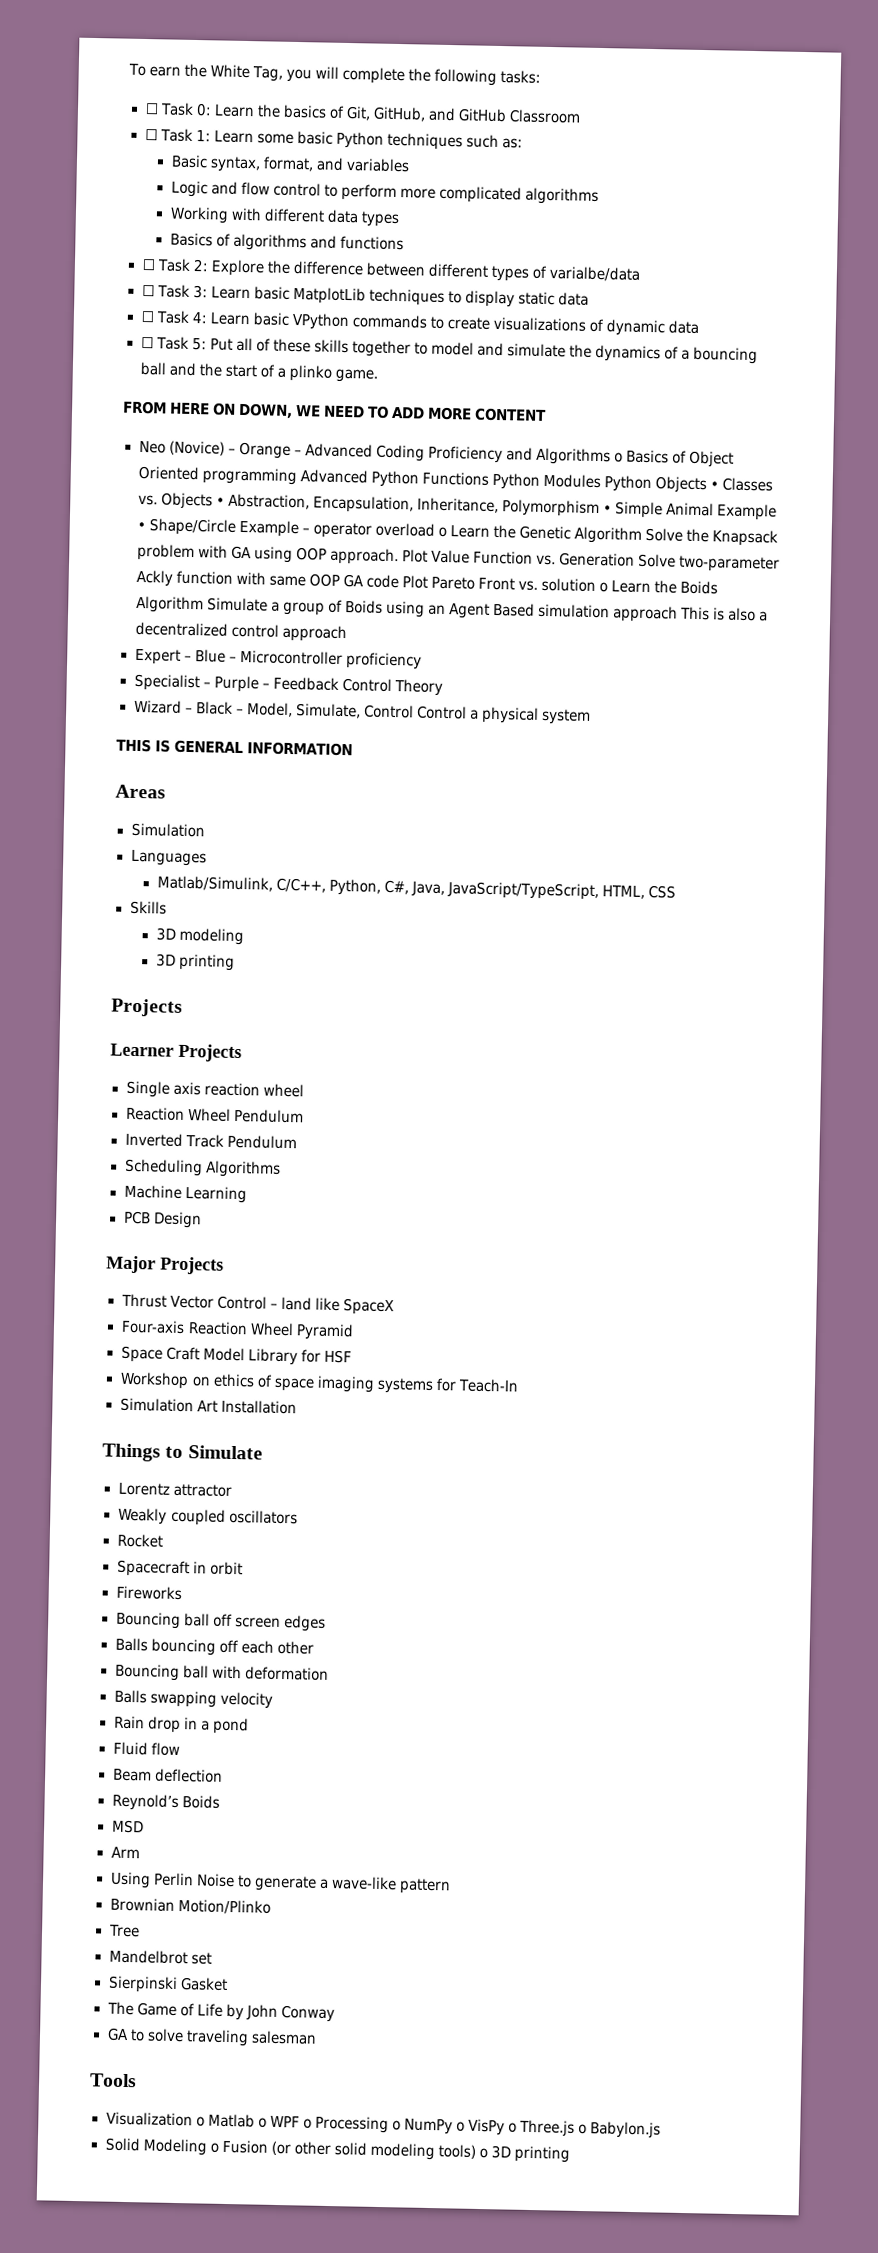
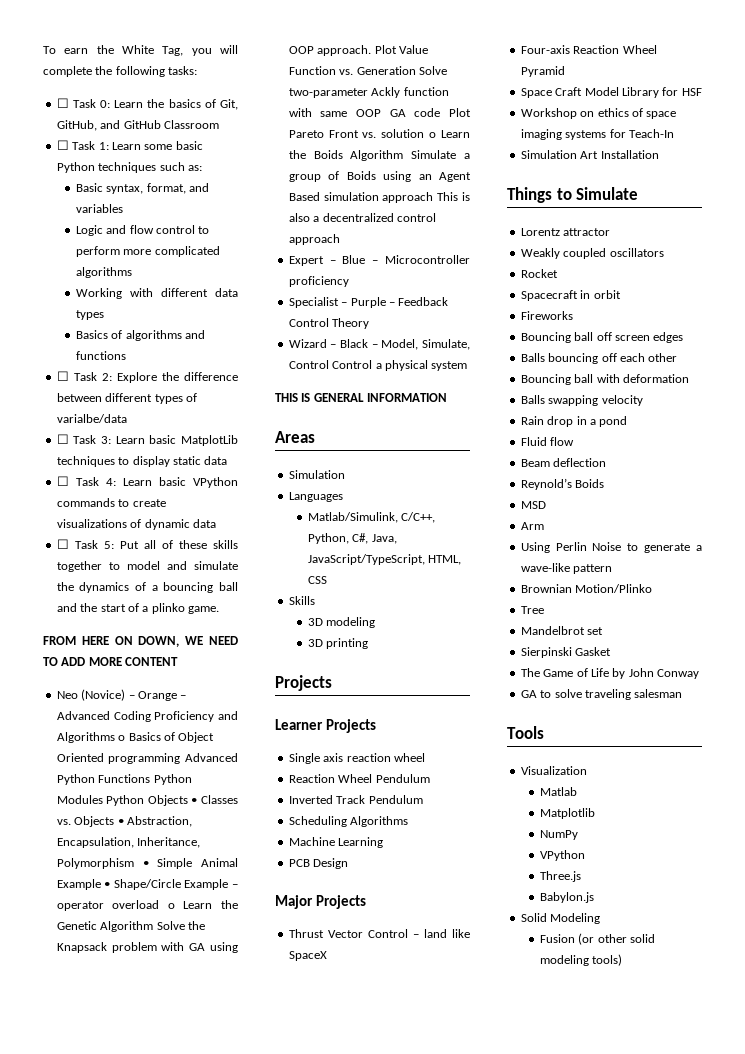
- Visualization o Matlab o WPF o Processing o NumPy o VisPy o Three.js o Babylon.js
+ Visualization
+ Matlab
+ Matplotlib
+ NumPy
+ VPython
+ Three.js
+ Babylon.js
- Solid Modeling o Fusion (or other solid modeling tools) o 3D printing
+ Solid Modeling
+ Fusion (or other solid modeling tools)

